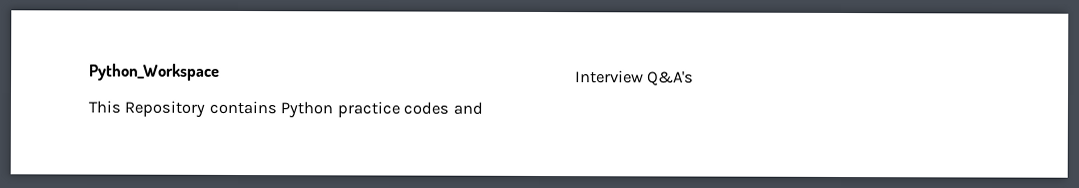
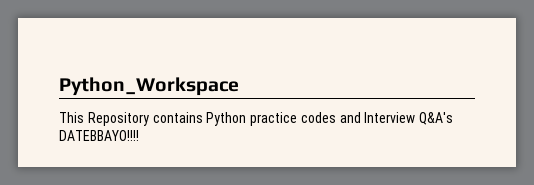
- This Repository contains Python practice codes and Interview Q&A's
+ This Repository contains Python practice codes and Interview Q&A's DATEBBAYO!!!!

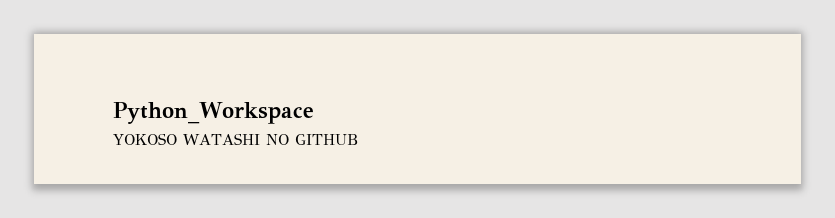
- This Repository contains Python practice codes and Interview Q&A's DATEBBAYO!!!!
+ YOKOSO WATASHI NO GITHUB

